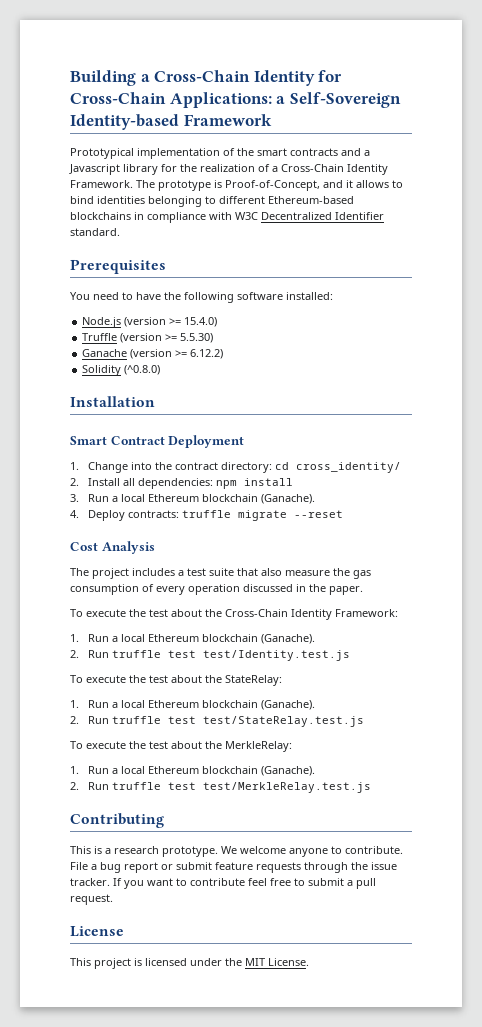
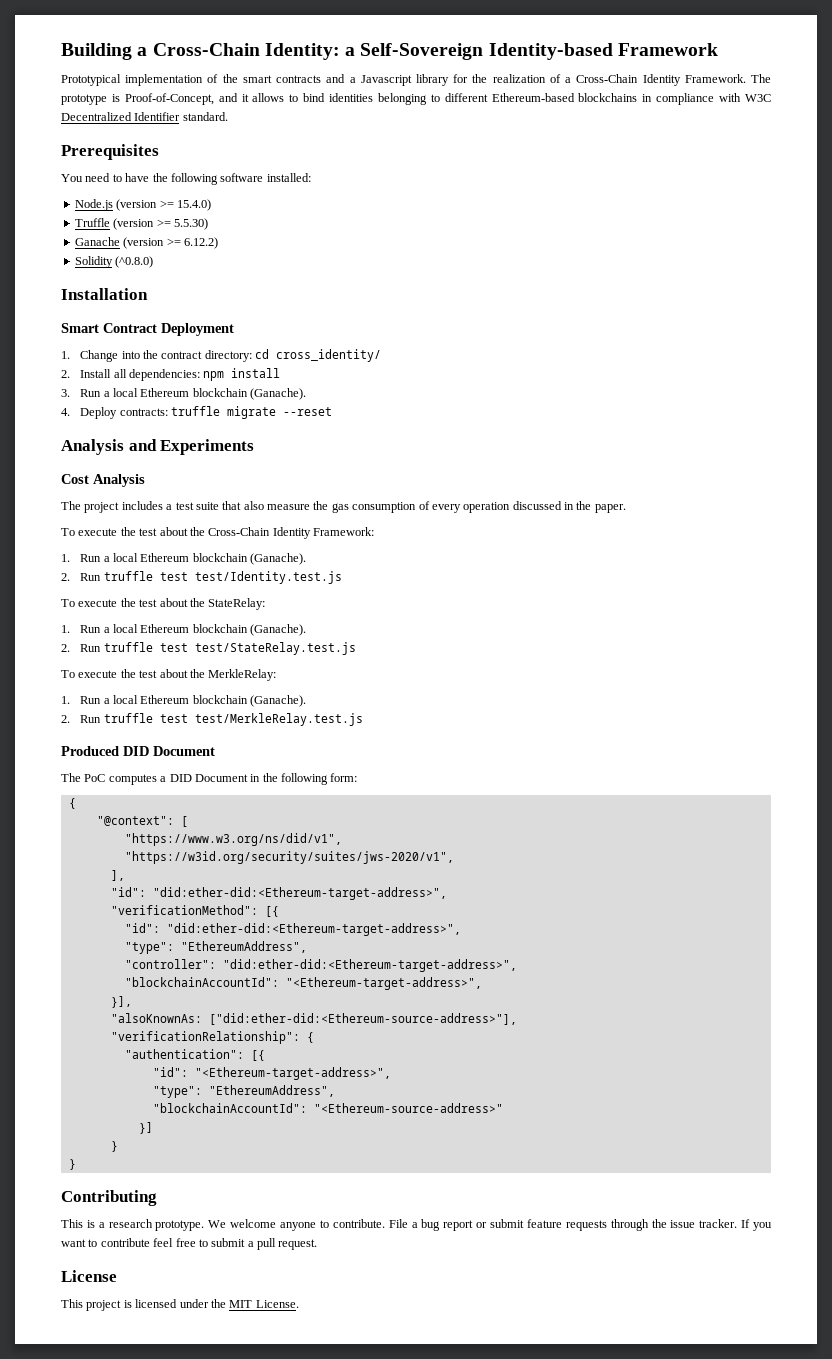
- Building a Cross-Chain Identity for Cross-Chain Applications: a Self-Sovereign Identity-based Framework
+ Building a Cross-Chain Identity: a Self-Sovereign Identity-based Framework
+ Analysis and Experiments
+ Produced DID Document
+ The PoC computes a DID Document in the following form:
+ {
+ "@context": [
+ "https://www.w3.org/ns/did/v1",
+ "https://w3id.org/security/suites/jws-2020/v1",
+ ],
+ "id": "did:ether-did:<Ethereum-target-address>",
+ "verificationMethod": [{
+ "id": "did:ether-did:<Ethereum-target-address>",
+ "type": "EthereumAddress",
+ "controller": "did:ether-did:<Ethereum-target-address>",
+ "blockchainAccountId": "<Ethereum-target-address>",
+ }],
+ "alsoKnownAs: ["did:ether-did:<Ethereum-source-address>"],
+ "verificationRelationship": {
+ "authentication": [{
+ "id": "<Ethereum-target-address>",
+ "type": "EthereumAddress",
+ "blockchainAccountId": "<Ethereum-source-address>"
+ }]
+ }
+ }

